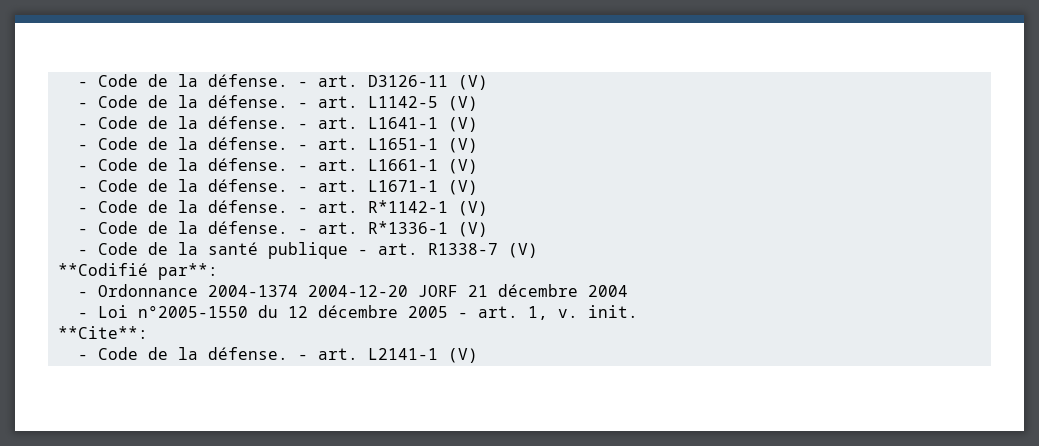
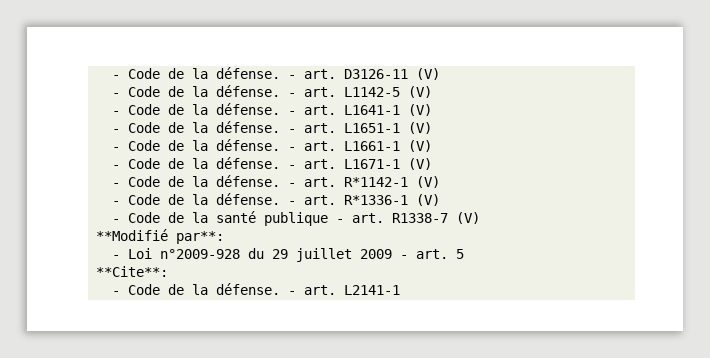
- **Codifié par**:
+ **Modifié par**:
- - Ordonnance 2004-1374 2004-12-20 JORF 21 décembre 2004
- - Loi n°2005-1550 du 12 décembre 2005 - art. 1, v. init.
+ - Loi n°2009-928 du 29 juillet 2009 - art. 5
- - art. L2141-1 (V)
+ - art. L2141-1

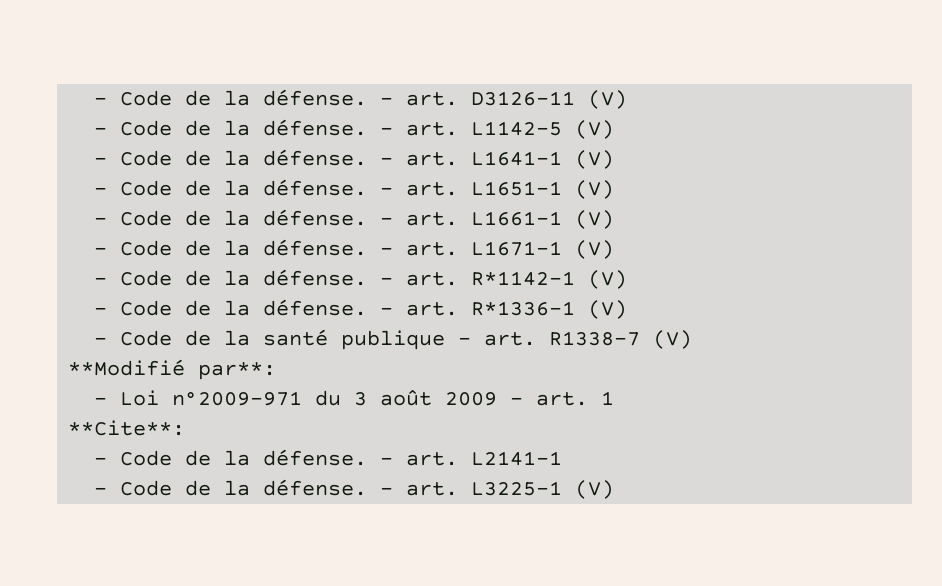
- - Loi n°2009-928 du 29 juillet 2009 - art. 5
+ - Loi n°2009-971 du 3 août 2009 - art. 1
+ - Code de la défense. - art. L3225-1 (V)

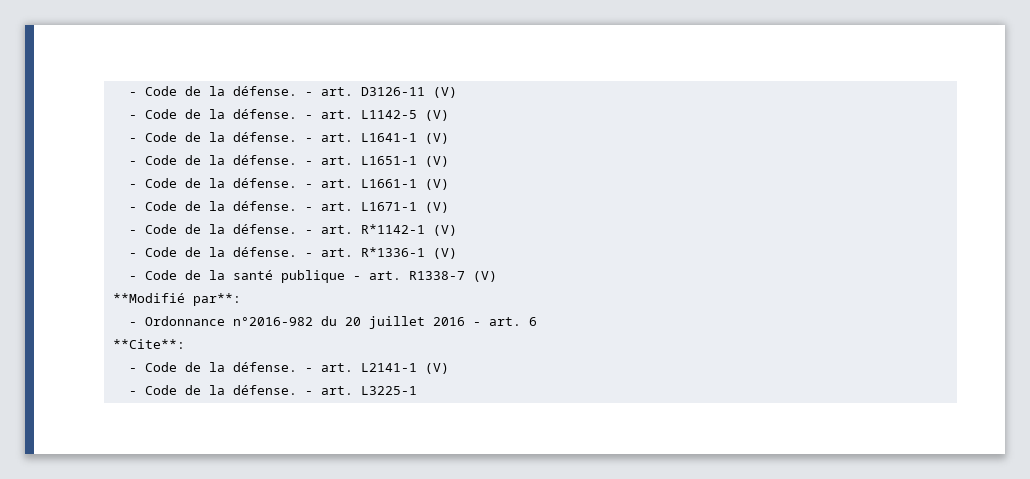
- - Loi n°2009-971 du 3 août 2009 - art. 1
+ - Ordonnance n°2016-982 du 20 juillet 2016 - art. 6
- - art. L2141-1
+ - art. L2141-1 (V)
- - art. L3225-1 (V)
+ - art. L3225-1

